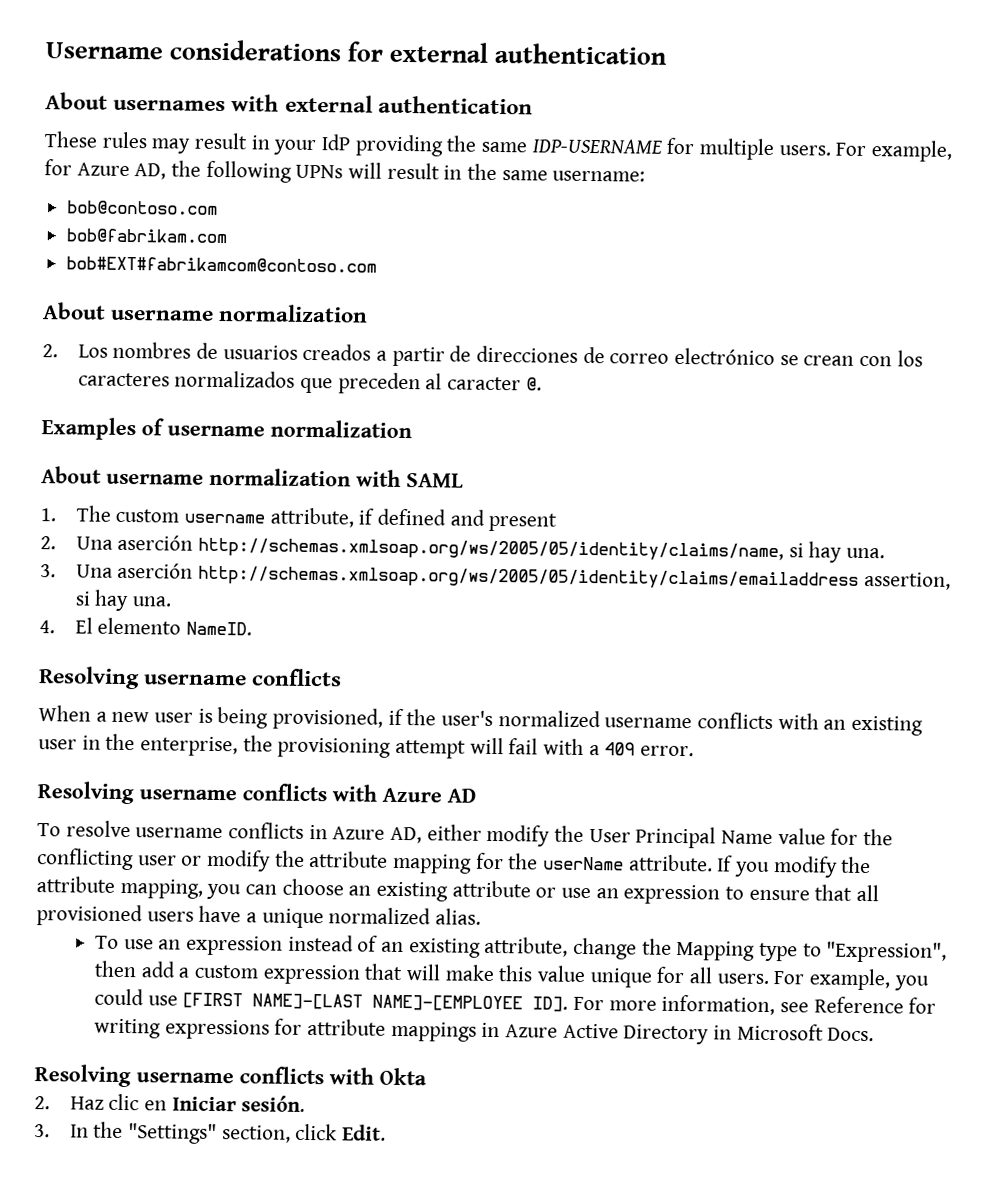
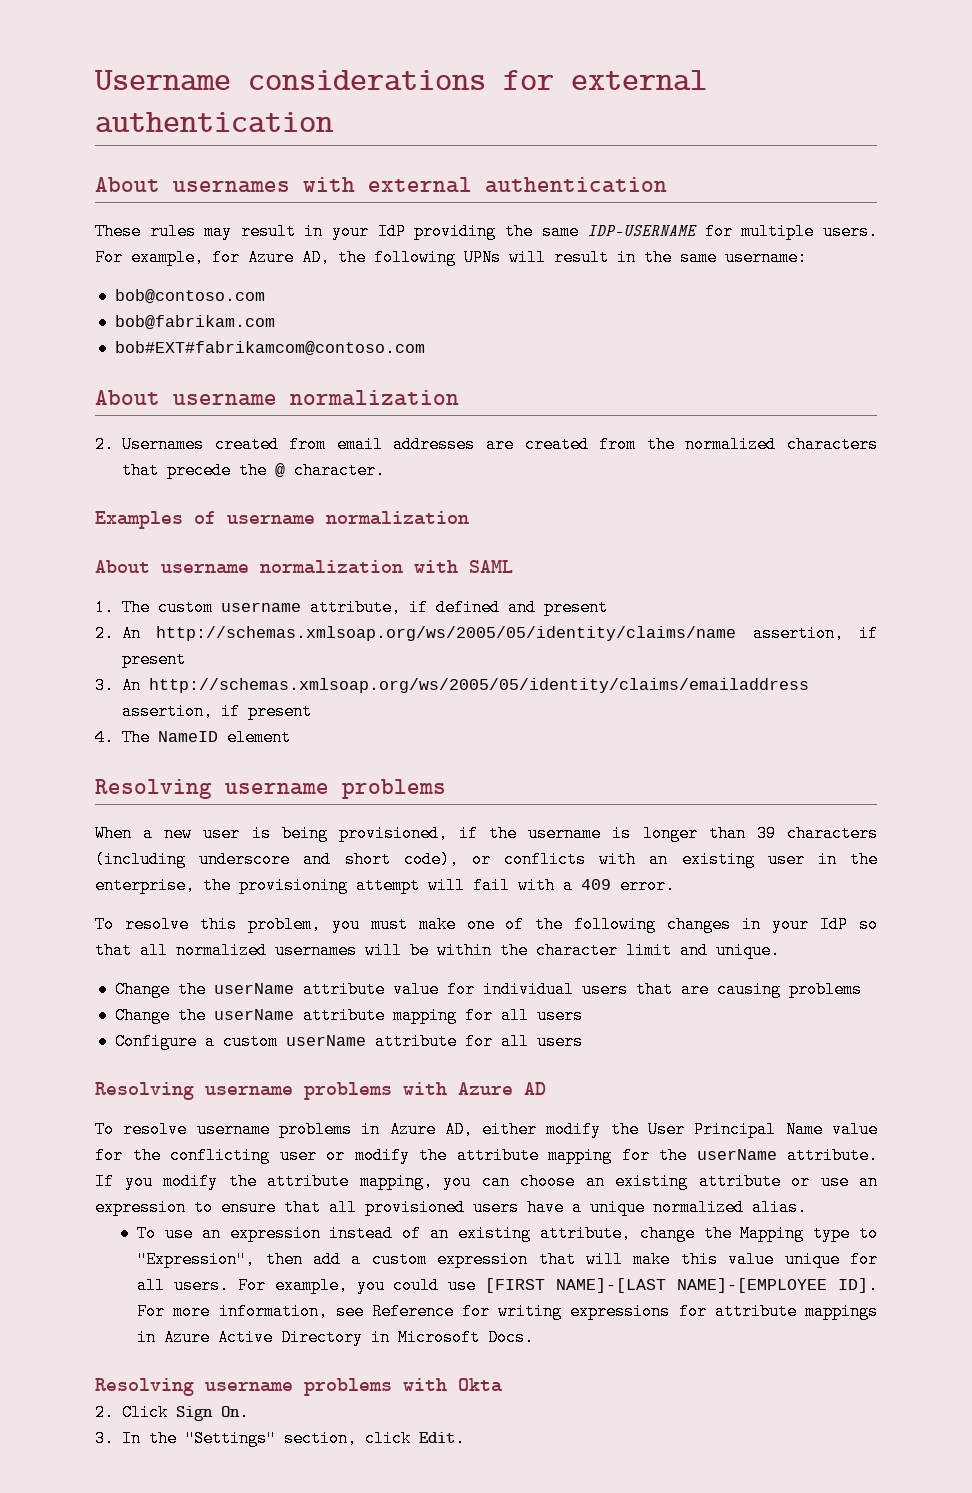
- 2. Los nombres de usuarios creados a partir de direcciones de correo electrónico se crean con los caracteres normalizados que preceden al caracter @.
+ 2. Usernames created from email addresses are created from the normalized characters that precede the @ character.
- 2. Una aserción http://schemas.xmlsoap.org/ws/2005/05/identity/claims/name, si hay una.
- 3. Una aserción http://schemas.xmlsoap.org/ws/2005/05/identity/claims/emailaddress assertion, si hay una.
- 4. El elemento NameID.
- Resolving username conflicts
+ 2. An http://schemas.xmlsoap.org/ws/2005/05/identity/claims/name assertion, if present
+ 3. An http://schemas.xmlsoap.org/ws/2005/05/identity/claims/emailaddress assertion, if present
+ 4. The NameID element
+ Resolving username problems
- When a new user is being provisioned, if the user's normalized username conflicts with an existing user in the enterprise, the provisioning attempt will fail with a 409 error.
+ When a new user is being provisioned, if the username is longer than 39 characters (including underscore and short code), or conflicts with an existing user in the enterprise, the provisioning attempt will fail with a 409 error.
- Resolving username conflicts with Azure AD
+ To resolve this problem, you must make one of the following changes in your IdP so that all normalized usernames will be within the character limit and unique.
+ Change the userName attribute value for individual users that are causing problems
+ Change the userName attribute mapping for all users
+ Configure a custom userName attribute for all users
+ Resolving username problems with Azure AD
- To resolve username conflicts in Azure AD, either modify the User Principal Name value for the conflicting user or modify the attribute mapping for the userName attribute.
+ To resolve username problems in Azure AD, either modify the User Principal Name value for the conflicting user or modify the attribute mapping for the userName attribute.
- Resolving username conflicts with Okta
+ Resolving username problems with Okta
- 2. Haz clic en Iniciar sesión.
+ 2. Click Sign On.

